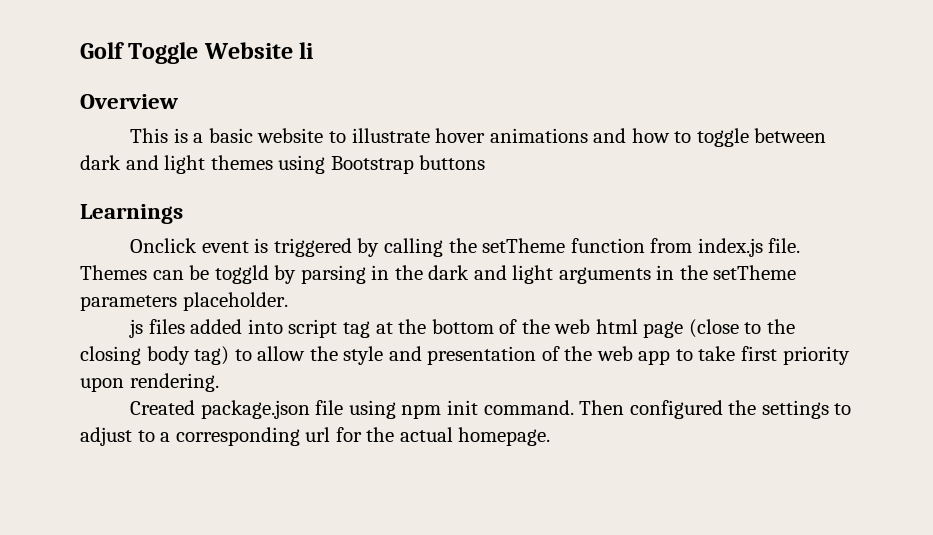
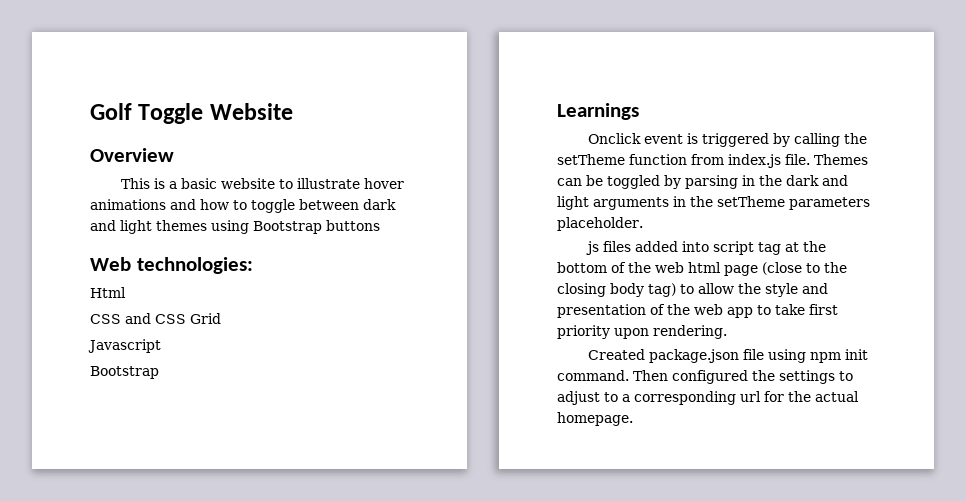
- Golf Toggle Website li
+ Golf Toggle Website
+ Web technologies:
+ Html
+ CSS and CSS Grid
+ Javascript
+ Bootstrap
- Themes can be toggld by parsing in the dark and light arguments in the setTheme parameters placeholder.
+ Themes can be toggled by parsing in the dark and light arguments in the setTheme parameters placeholder.

